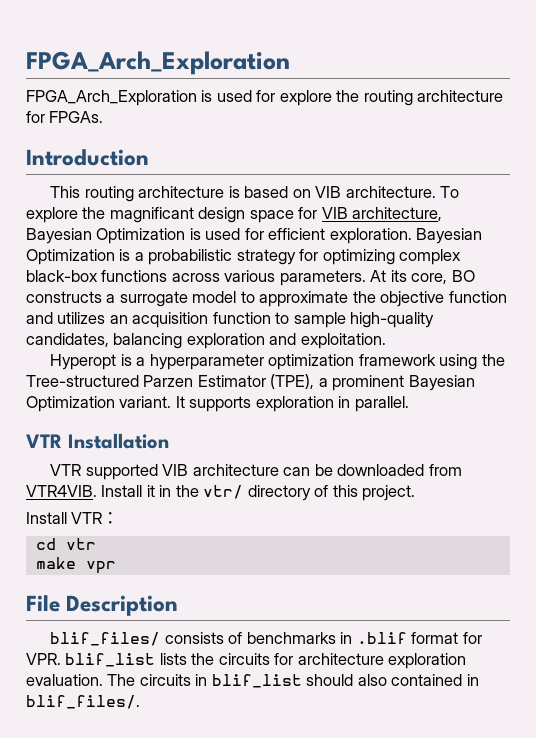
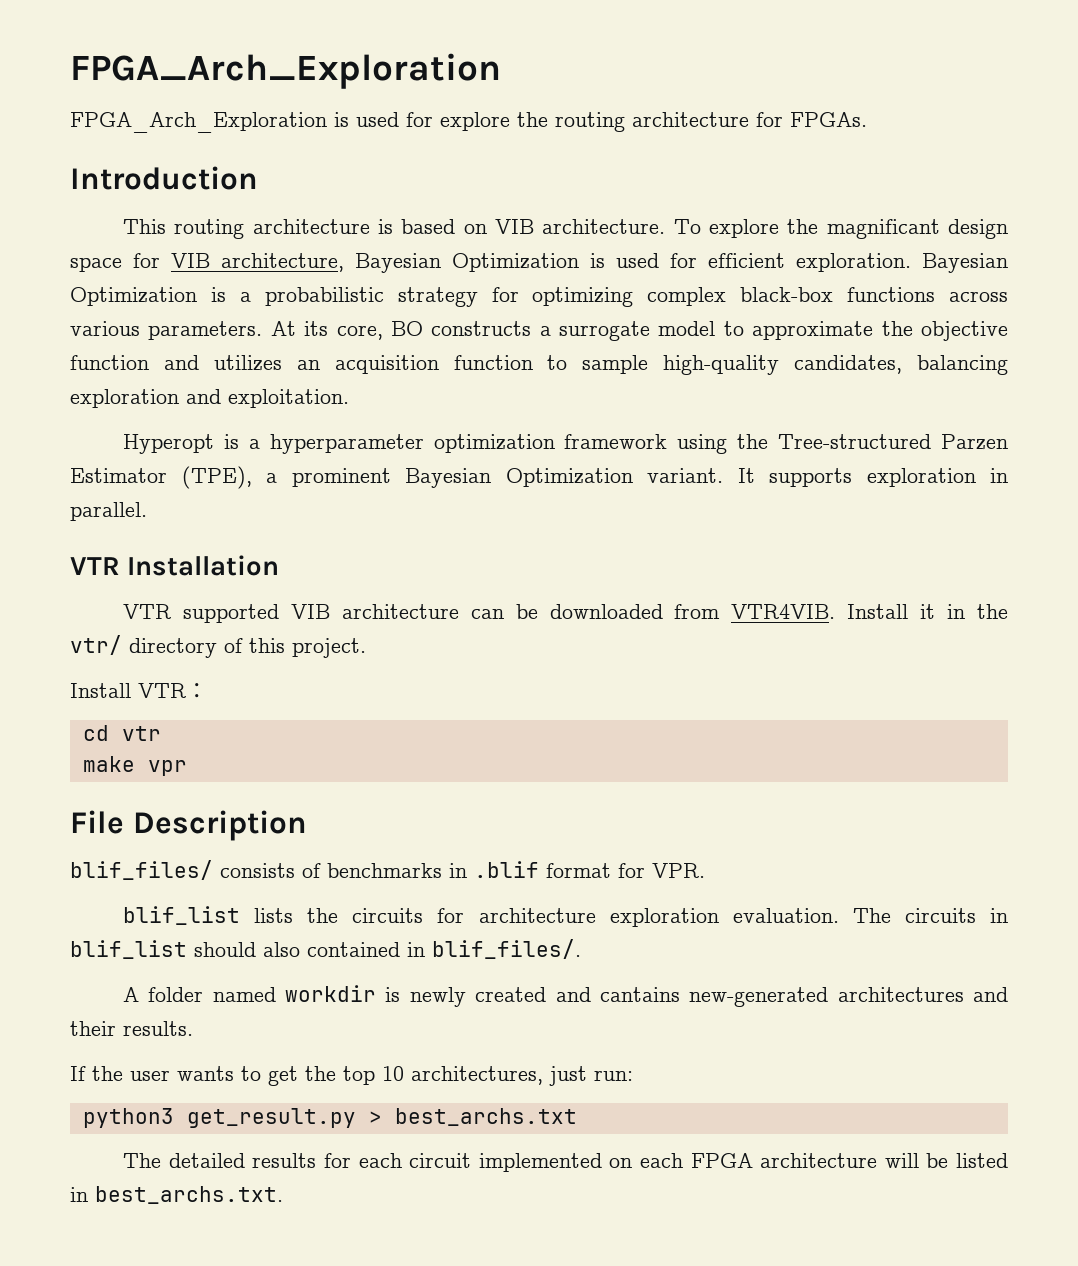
- blif_files/ consists of benchmarks in .blif format for VPR. blif_list lists the circuits for architecture exploration evaluation.
+ blif_files/ consists of benchmarks in .blif format for VPR.
+ blif_list lists the circuits for architecture exploration evaluation.
+ A folder named workdir is newly created and cantains new-generated architectures and their results.
+ If the user wants to get the top 10 architectures, just run:
+ python3 get_result.py > best_archs.txt
+ The detailed results for each circuit implemented on each FPGA architecture will be listed in best_archs.txt.

